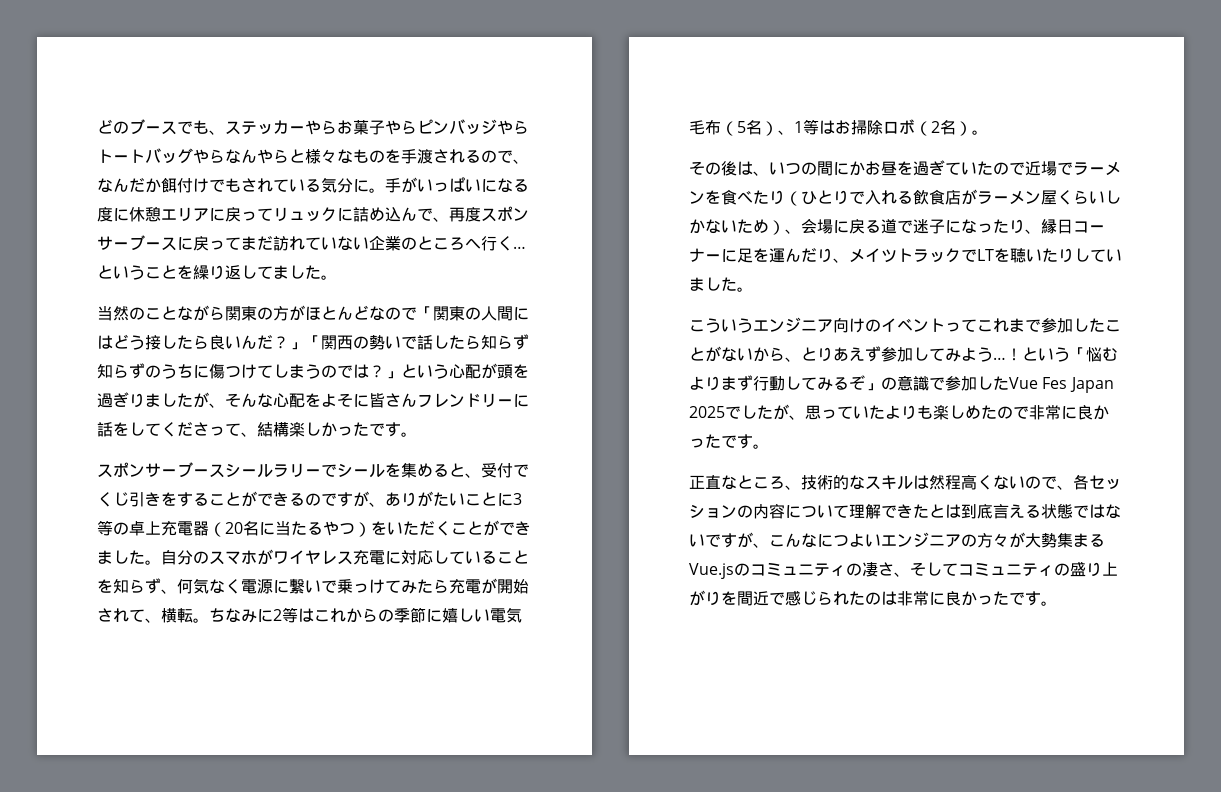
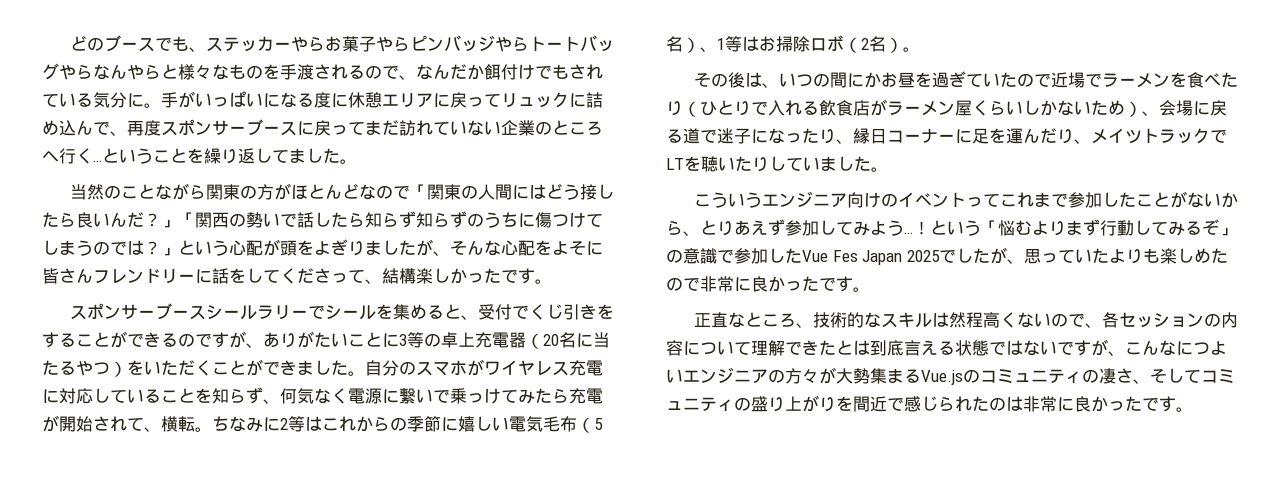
- 当然のことながら関東の方がほとんどなので「関東の人間にはどう接したら良いんだ？」「関西の勢いで話したら知らず知らずのうちに傷つけてしまうのでは？」という心配が頭を過ぎりましたが、そんな心配をよそに皆さんフレンドリーに話をしてくださって、結構楽しかったです。
+ 当然のことながら関東の方がほとんどなので「関東の人間にはどう接したら良いんだ？」「関西の勢いで話したら知らず知らずのうちに傷つけてしまうのでは？」という心配が頭をよぎりましたが、そんな心配をよそに皆さんフレンドリーに話をしてくださって、結構楽しかったです。

